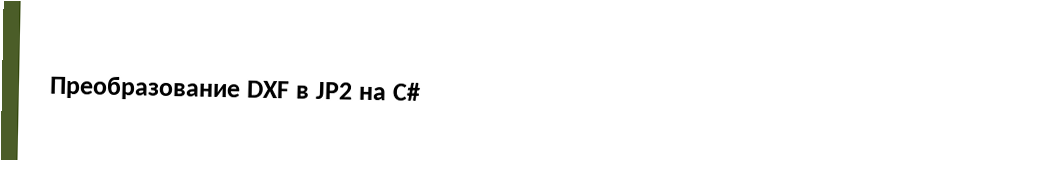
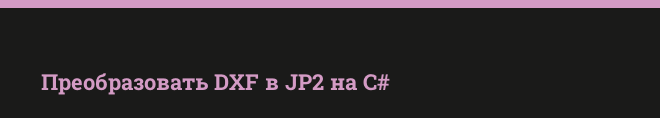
- Преобразование DXF в JP2 на C#
+ Преобразовать DXF в JP2 на C#

